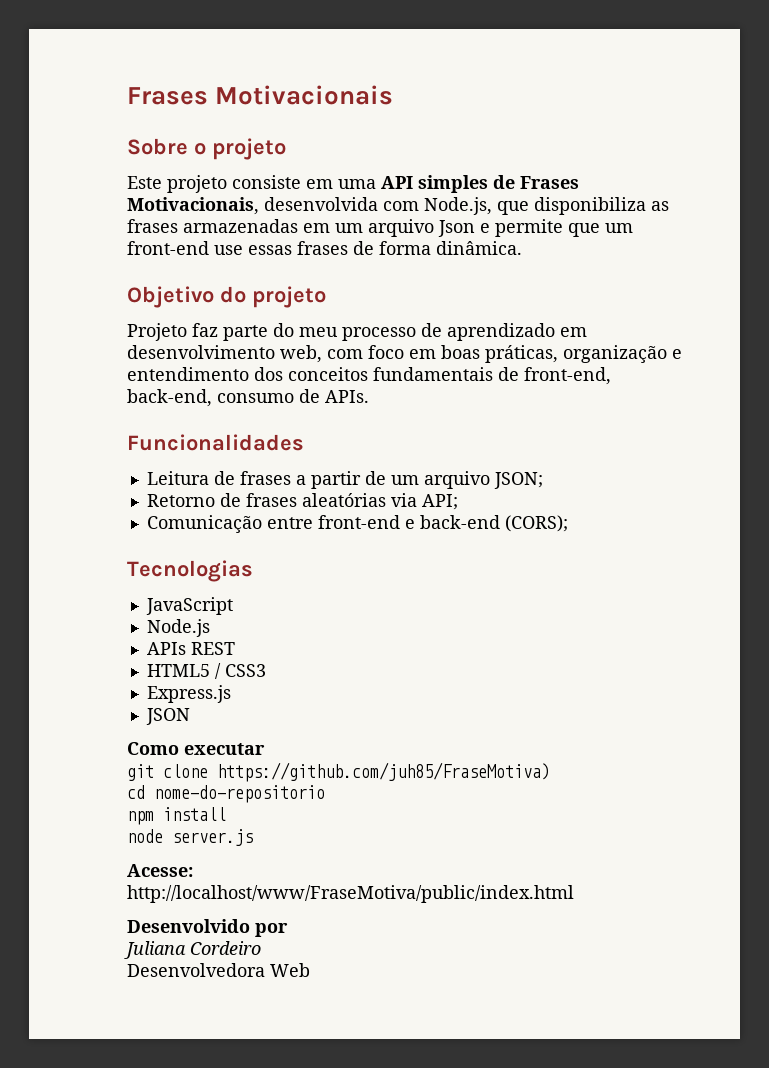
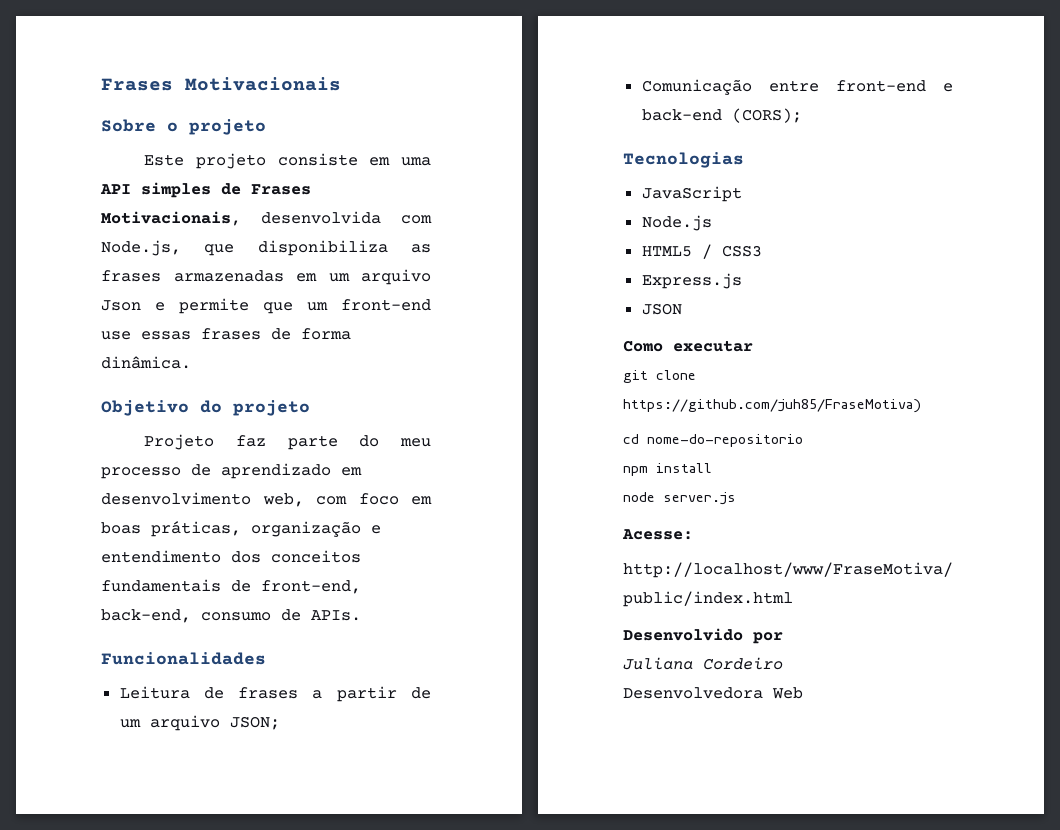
- Retorno de frases aleatórias via API;
- APIs REST

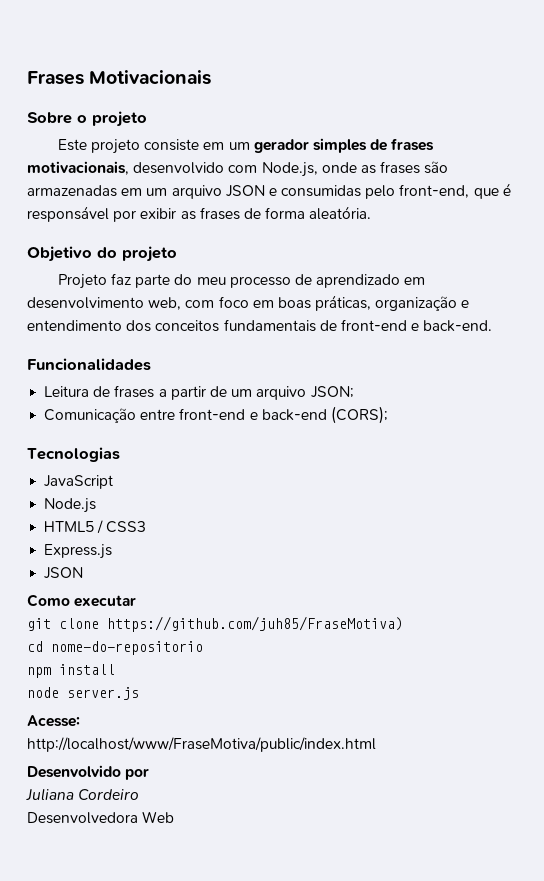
- Este projeto consiste em uma API simples de Frases Motivacionais, desenvolvida com Node.js, que disponibiliza as frases armazenadas em um arquivo Json e permite que um front-end use essas frases de forma dinâmica.
+ Este projeto consiste em um gerador simples de frases motivacionais, desenvolvido com Node.js, onde as frases são armazenadas em um arquivo JSON e consumidas pelo front-end, que é responsável por exibir as frases de forma aleatória.
- Projeto faz parte do meu processo de aprendizado em desenvolvimento web, com foco em boas práticas, organização e entendimento dos conceitos fundamentais de front-end, back-end, consumo de APIs.
+ Projeto faz parte do meu processo de aprendizado em desenvolvimento web, com foco em boas práticas, organização e entendimento dos conceitos fundamentais de front-end e back-end.

